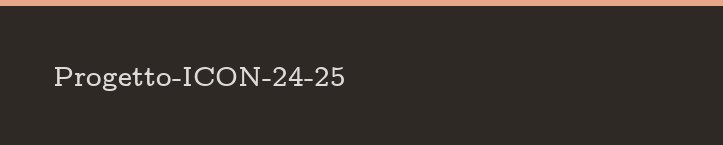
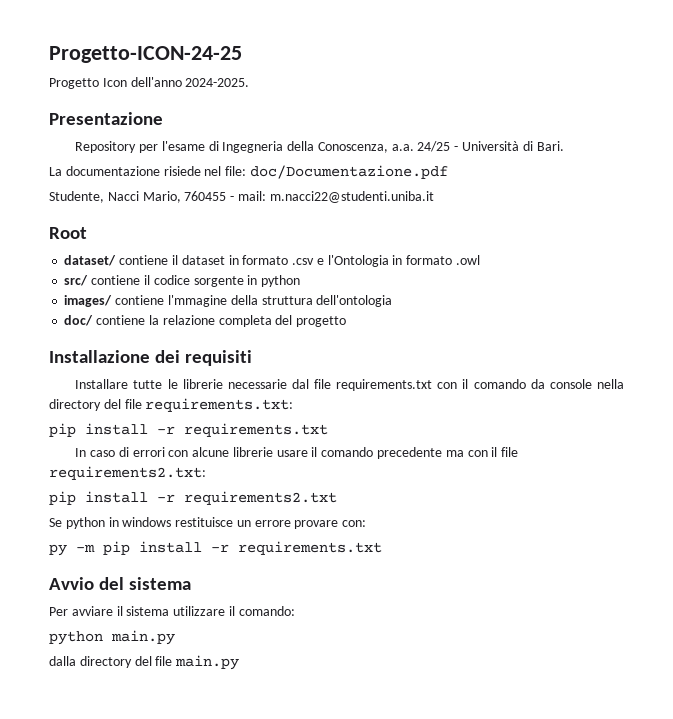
+ Progetto Icon dell'anno 2024-2025.
+ Presentazione
+ Repository per l'esame di Ingegneria della Conoscenza, a.a. 24/25 - Università di Bari.
+ La documentazione risiede nel file: doc/Documentazione.pdf
+ Studente, Nacci Mario, 760455 - mail: m.nacci22@studenti.uniba.it
+ Root
+ dataset/ contiene il dataset in formato .csv e l'Ontologia in formato .owl
+ src/ contiene il codice sorgente in python
+ images/ contiene l'mmagine della struttura dell'ontologia
+ doc/ contiene la relazione completa del progetto
+ Installazione dei requisiti
+ Installare tutte le librerie necessarie dal file requirements.txt con il comando da console nella directory del file requirements.txt:
+ pip install -r requirements.txt
+ In caso di errori con alcune librerie usare il comando precedente ma con il file requirements2.txt:
+ pip install -r requirements2.txt
+ Se python in windows restituisce un errore provare con:
+ py -m pip install -r requirements.txt
+ Avvio del sistema
+ Per avviare il sistema utilizzare il comando:
+ python main.py
+ dalla directory del file main.py

